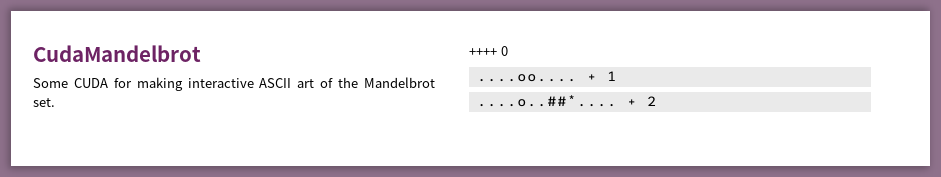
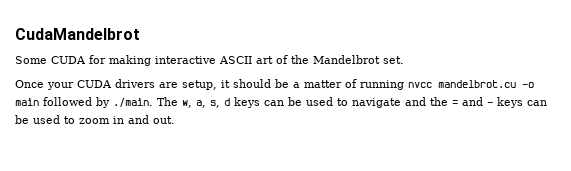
- ++++ 0
- ....oo.... + 1
- ....o..##*.... + 2
+ Once your CUDA drivers are setup, it should be a matter of running nvcc mandelbrot.cu -o main followed by ./main. The w, a, s, d keys can be used to navigate and the = and - keys can be used to zoom in and out.

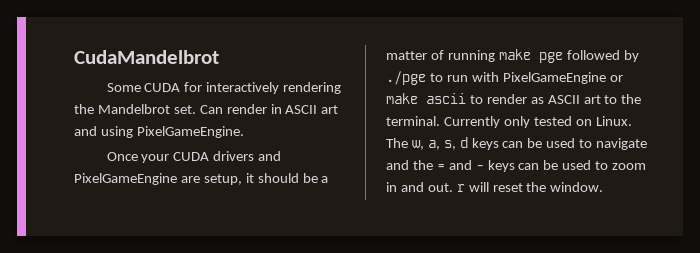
- Some CUDA for making interactive ASCII art of the Mandelbrot set.
+ Some CUDA for interactively rendering the Mandelbrot set. Can render in ASCII art and using PixelGameEngine.
- Once your CUDA drivers are setup, it should be a matter of running nvcc mandelbrot.cu -o main followed by ./main. The w, a, s, d keys can be used to navigate and the = and - keys can be used to zoom in and out.
+ Once your CUDA drivers and PixelGameEngine are setup, it should be a matter of running make pge followed by ./pge to run with PixelGameEngine or make ascii to render as ASCII art to the terminal. Currently only tested on Linux. The w, a, s, d keys can be used to navigate and the = and - keys can be used to zoom in and out. r will reset the window.

